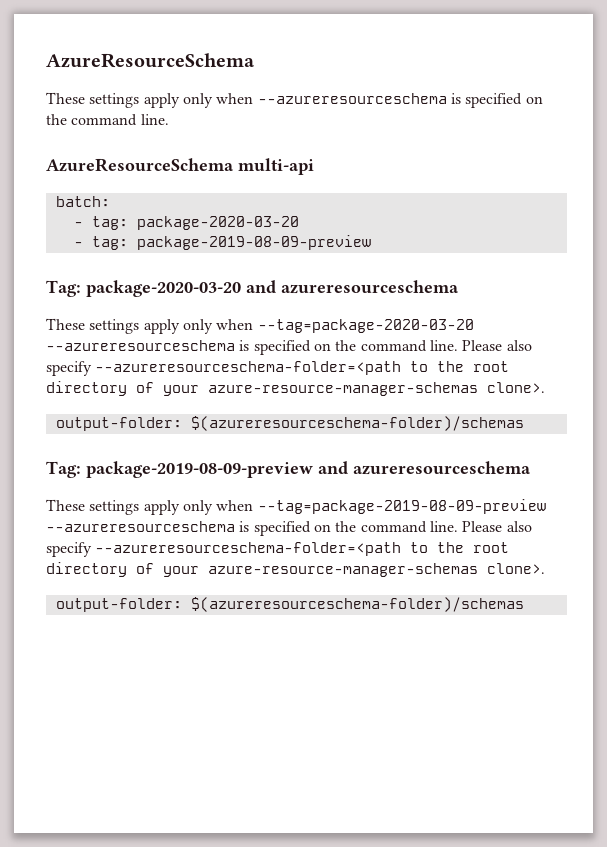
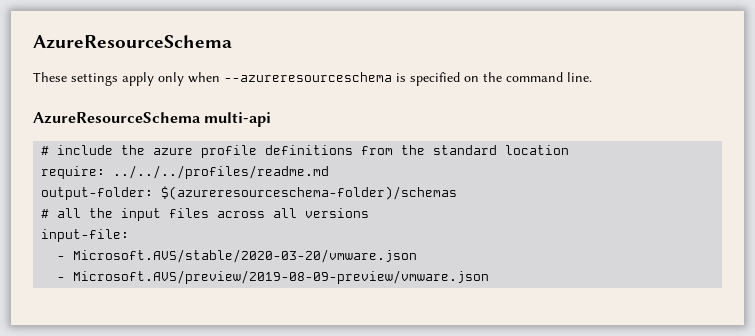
- batch:
- - tag: package-2020-03-20
- - tag: package-2019-08-09-preview
- Tag: package-2020-03-20 and azureresourceschema
- These settings apply only when --tag=package-2020-03-20 --azureresourceschema is specified on the command line. Please also specify --azureresourceschema-folder=<path to the root directory of your azure-resource-manager-schemas clone>.
+ # include the azure profile definitions from the standard location
+ require: ../../../profiles/readme.md
  output-folder: $(azureresourceschema-folder)/schemas
- Tag: package-2019-08-09-preview and azureresourceschema
- These settings apply only when --tag=package-2019-08-09-preview --azureresourceschema is specified on the command line. Please also specify --azureresourceschema-folder=<path to the root directory of your azure-resource-manager-schemas clone>.
- output-folder: $(azureresourceschema-folder)/schemas
+ # all the input files across all versions
+ input-file:
+ - Microsoft.AVS/stable/2020-03-20/vmware.json
+ - Microsoft.AVS/preview/2019-08-09-preview/vmware.json

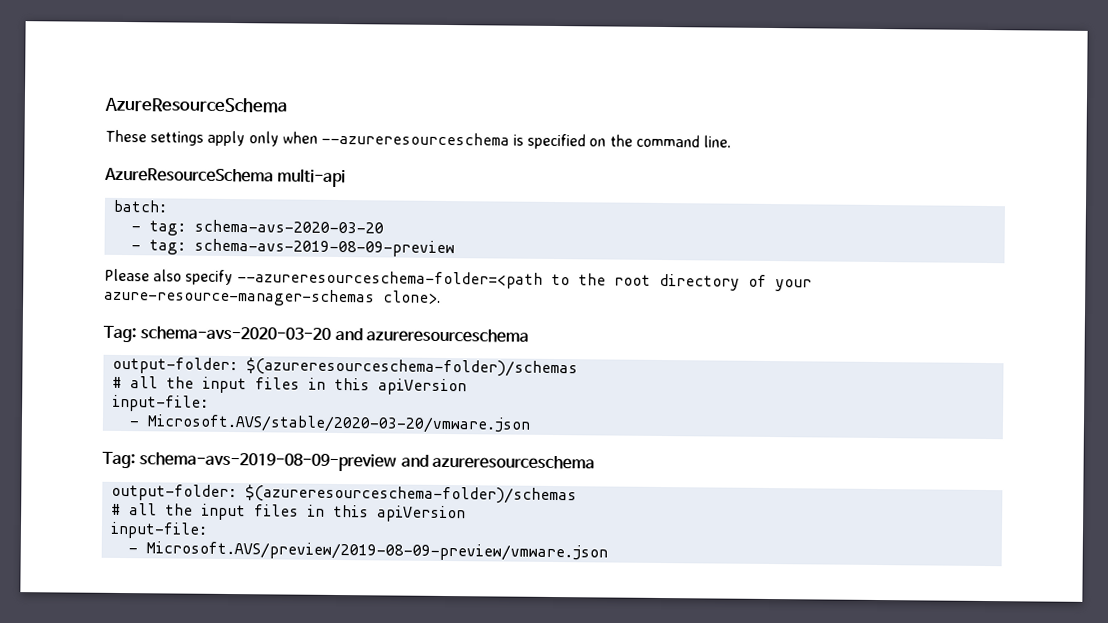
- # include the azure profile definitions from the standard location
- require: ../../../profiles/readme.md
+ batch:
+ - tag: schema-avs-2020-03-20
+ - tag: schema-avs-2019-08-09-preview
+ Please also specify --azureresourceschema-folder=<path to the root directory of your azure-resource-manager-schemas clone>.
+ Tag: schema-avs-2020-03-20 and azureresourceschema
  output-folder: $(azureresourceschema-folder)/schemas
- # all the input files across all versions
+ # all the input files in this apiVersion
+ Tag: schema-avs-2019-08-09-preview and azureresourceschema
+ output-folder: $(azureresourceschema-folder)/schemas
+ # all the input files in this apiVersion
+ input-file:

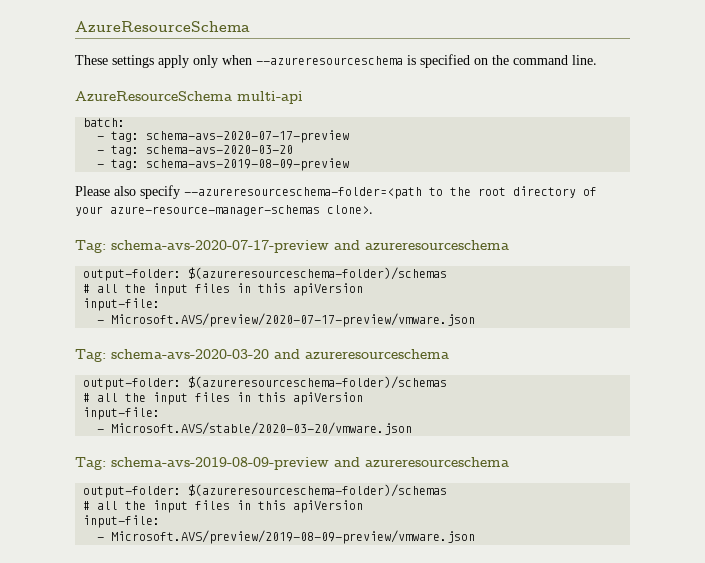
+ - tag: schema-avs-2020-07-17-preview
+ Tag: schema-avs-2020-07-17-preview and azureresourceschema
+ output-folder: $(azureresourceschema-folder)/schemas
+ # all the input files in this apiVersion
+ input-file:
+ - Microsoft.AVS/preview/2020-07-17-preview/vmware.json

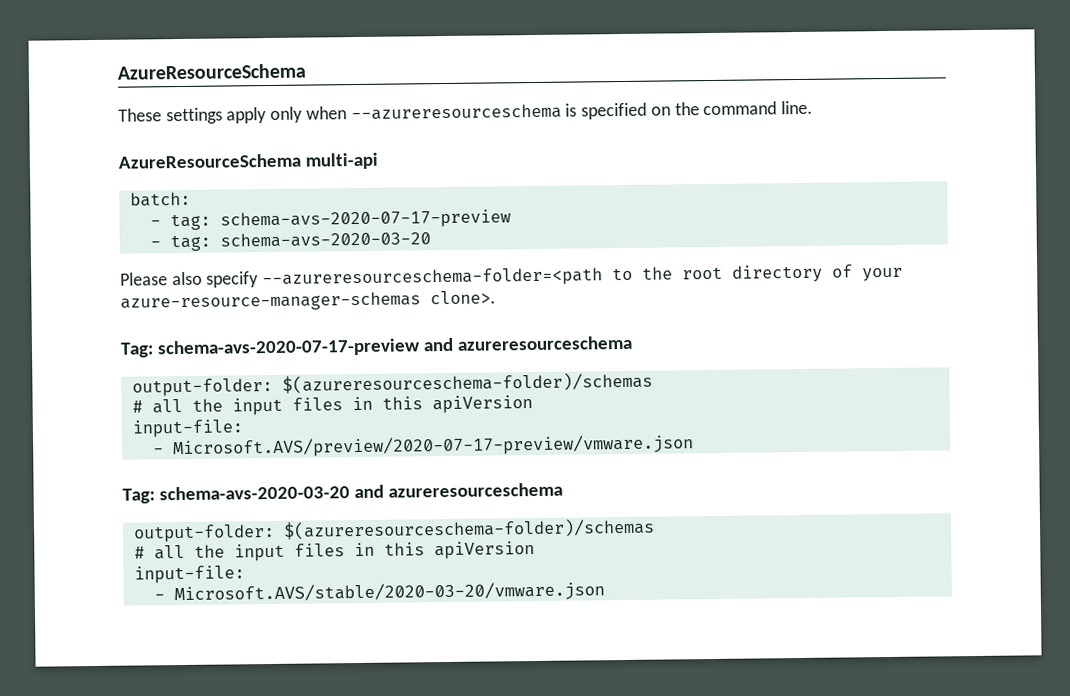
- - tag: schema-avs-2019-08-09-preview
- Tag: schema-avs-2019-08-09-preview and azureresourceschema
- output-folder: $(azureresourceschema-folder)/schemas
- # all the input files in this apiVersion
- input-file:
- - Microsoft.AVS/preview/2019-08-09-preview/vmware.json

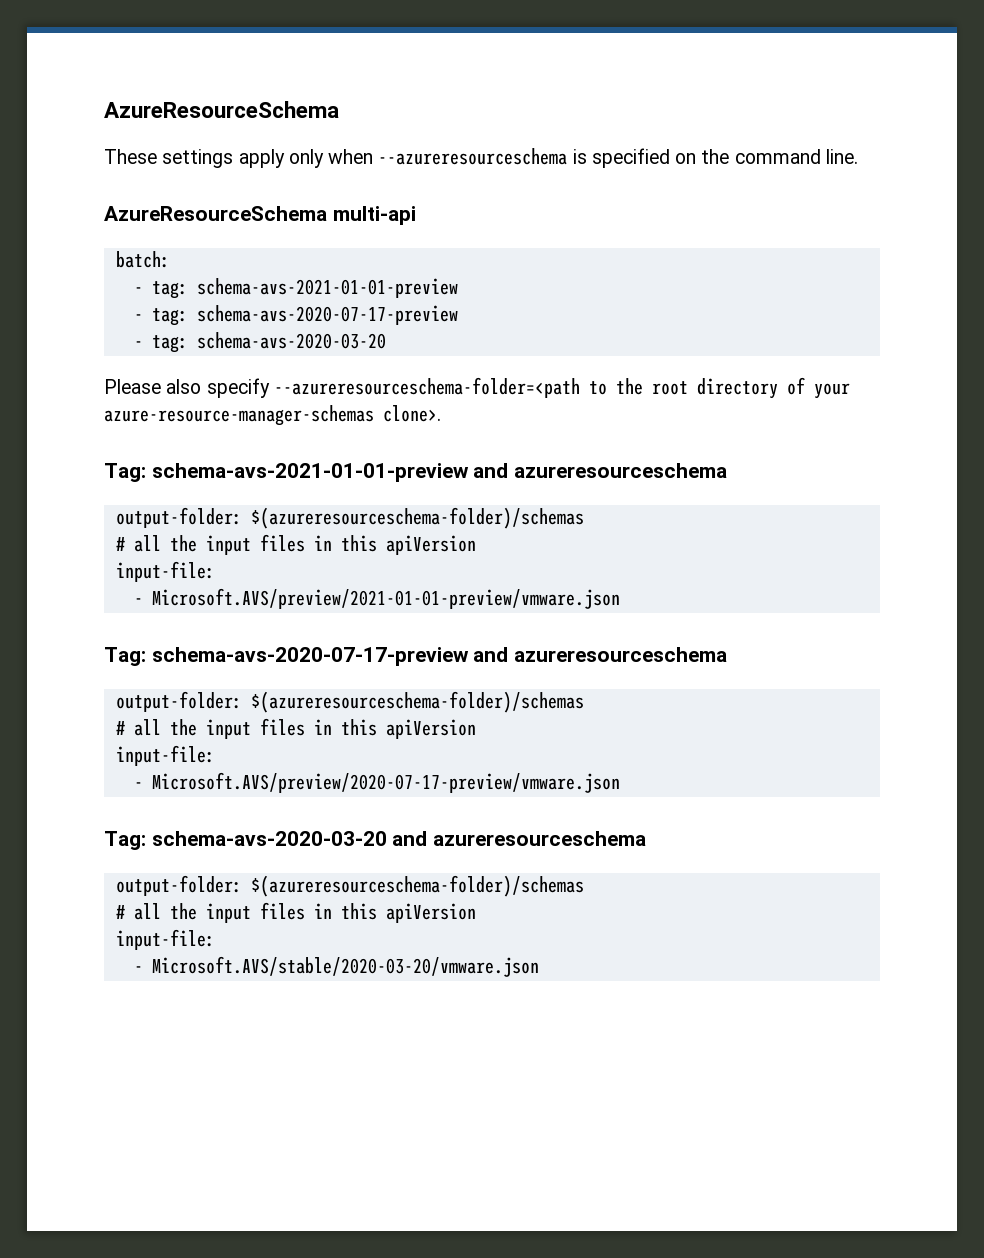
+ - tag: schema-avs-2021-01-01-preview
+ Tag: schema-avs-2021-01-01-preview and azureresourceschema
+ output-folder: $(azureresourceschema-folder)/schemas
+ # all the input files in this apiVersion
+ input-file:
+ - Microsoft.AVS/preview/2021-01-01-preview/vmware.json

